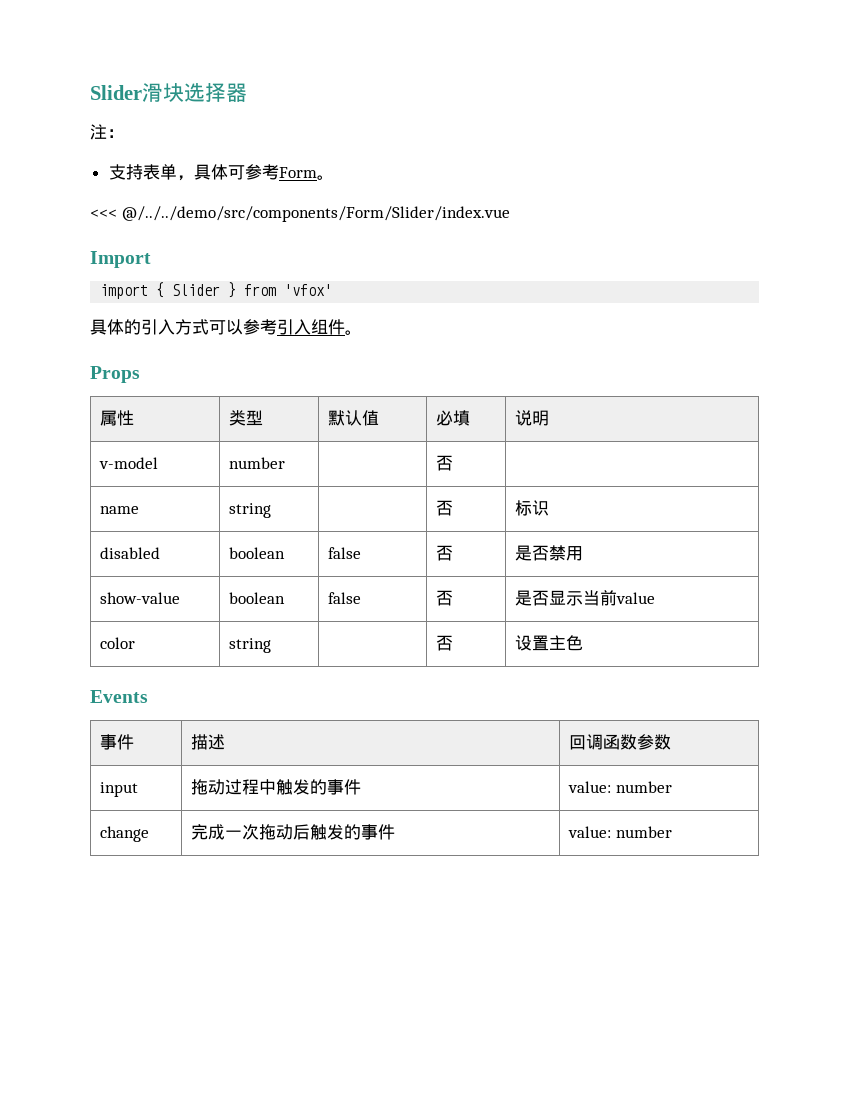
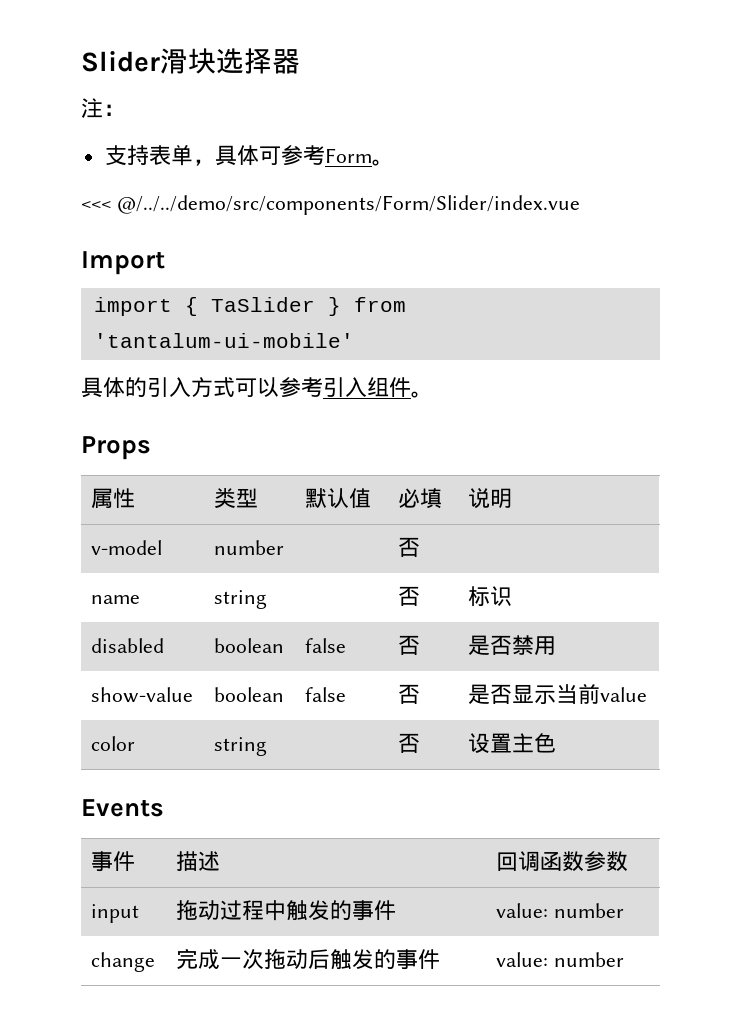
- import { Slider } from 'vfox'
+ import { TaSlider } from 'tantalum-ui-mobile'

